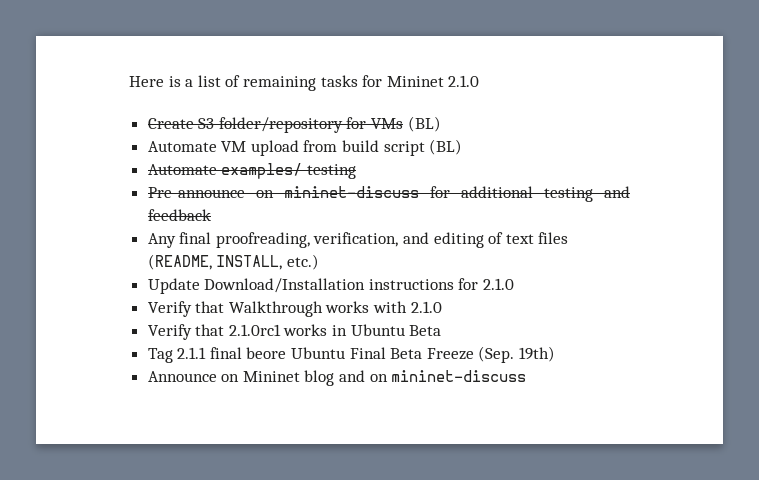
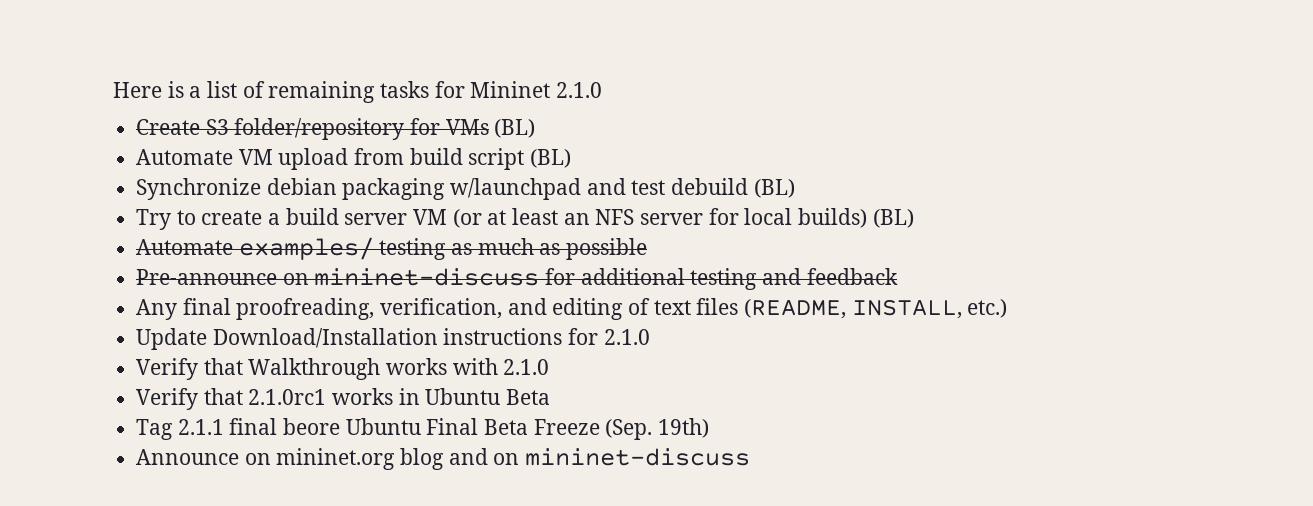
+ Synchronize debian packaging w/launchpad and test debuild (BL)
+ Try to create a build server VM (or at least an NFS server for local builds) (BL)
- Automate examples/ testing
+ Automate examples/ testing as much as possible
- Announce on Mininet blog and on mininet-discuss
+ Announce on mininet.org blog and on mininet-discuss

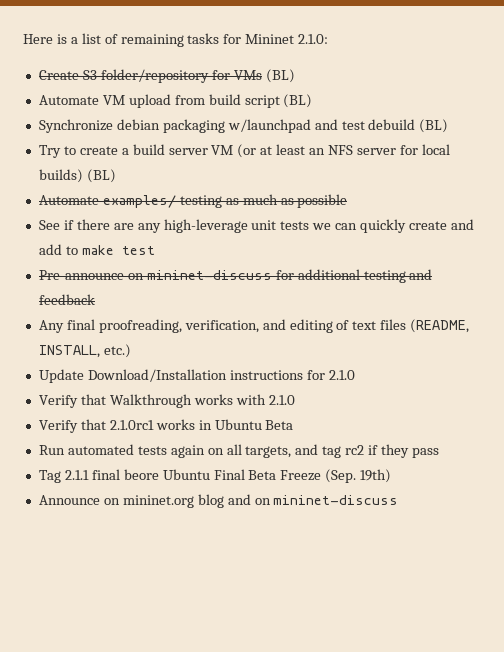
- Here is a list of remaining tasks for Mininet 2.1.0
+ Here is a list of remaining tasks for Mininet 2.1.0:
+ See if there are any high-leverage unit tests we can quickly create and add to make test
+ Run automated tests again on all targets, and tag rc2 if they pass

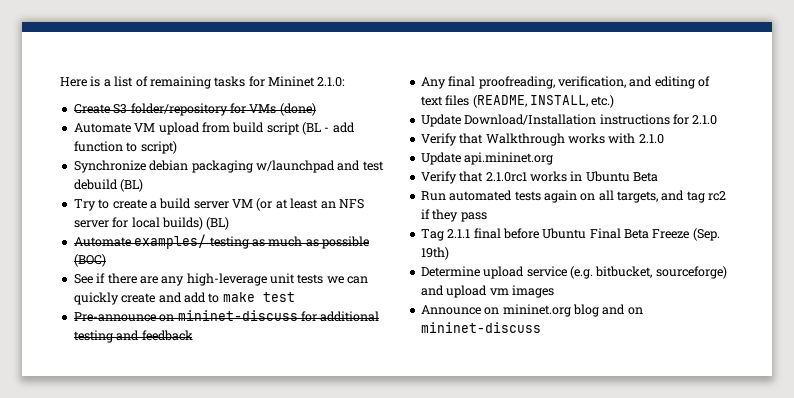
- Create S3 folder/repository for VMs (BL)
+ Create S3 folder/repository for VMs (done)
- Automate VM upload from build script (BL)
+ Automate VM upload from build script (BL - add function to script)
- Automate examples/ testing as much as possible
+ Automate examples/ testing as much as possible (BOC)
+ Update api.mininet.org
- Tag 2.1.1 final beore Ubuntu Final Beta Freeze (Sep. 19th)
+ Tag 2.1.1 final before Ubuntu Final Beta Freeze (Sep. 19th)
+ Determine upload service (e.g. bitbucket, sourceforge) and upload vm images

